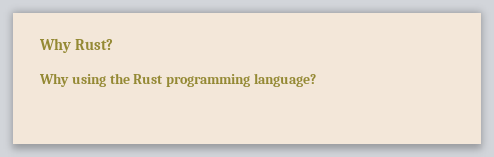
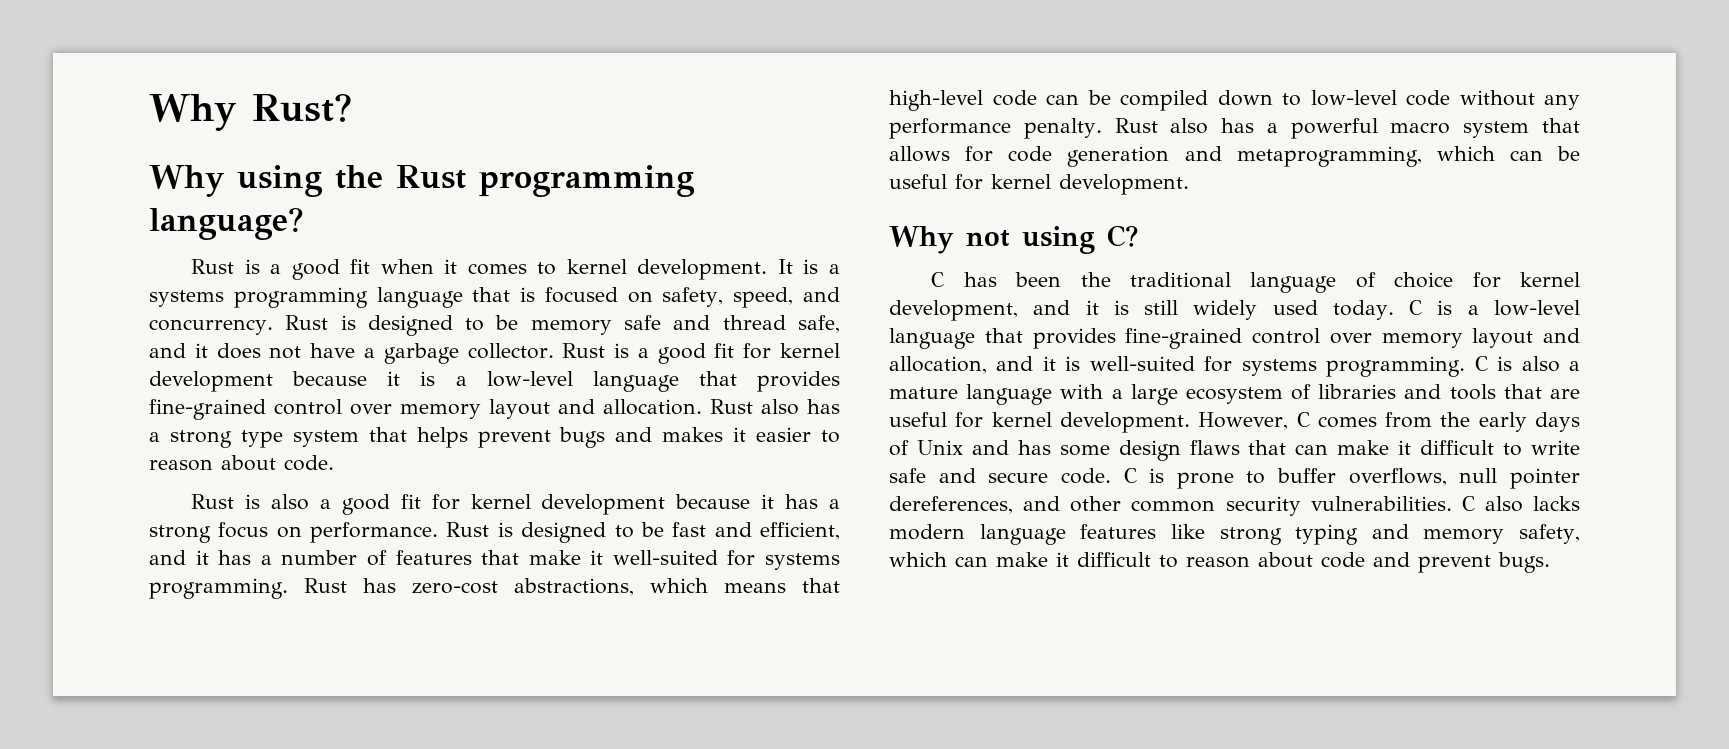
+ Rust is a good fit when it comes to kernel development. It is a systems programming language that is focused on safety, speed, and concurrency. Rust is designed to be memory safe and thread safe, and it does not have a garbage collector. Rust is a good fit for kernel development because it is a low-level language that provides fine-grained control over memory layout and allocation. Rust also has a strong type system that helps prevent bugs and makes it easier to reason about code.
+ Rust is also a good fit for kernel development because it has a strong focus on performance. Rust is designed to be fast and efficient, and it has a number of features that make it well-suited for systems programming. Rust has zero-cost abstractions, which means that high-level code can be compiled down to low-level code without any performance penalty. Rust also has a powerful macro system that allows for code generation and metaprogramming, which can be useful for kernel development.
+ Why not using C?
+ C has been the traditional language of choice for kernel development, and it is still widely used today. C is a low-level language that provides fine-grained control over memory layout and allocation, and it is well-suited for systems programming. C is also a mature language with a large ecosystem of libraries and tools that are useful for kernel development. However, C comes from the early days of Unix and has some design flaws that can make it difficult to write safe and secure code. C is prone to buffer overflows, null pointer dereferences, and other common security vulnerabilities. C also lacks modern language features like strong typing and memory safety, which can make it difficult to reason about code and prevent bugs.

